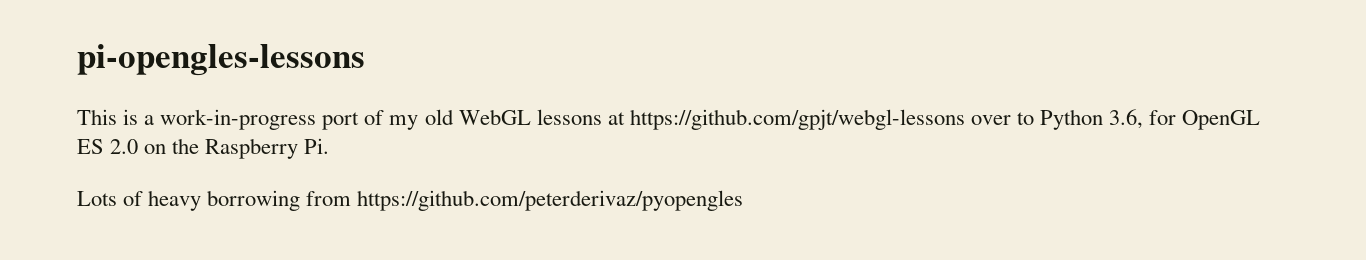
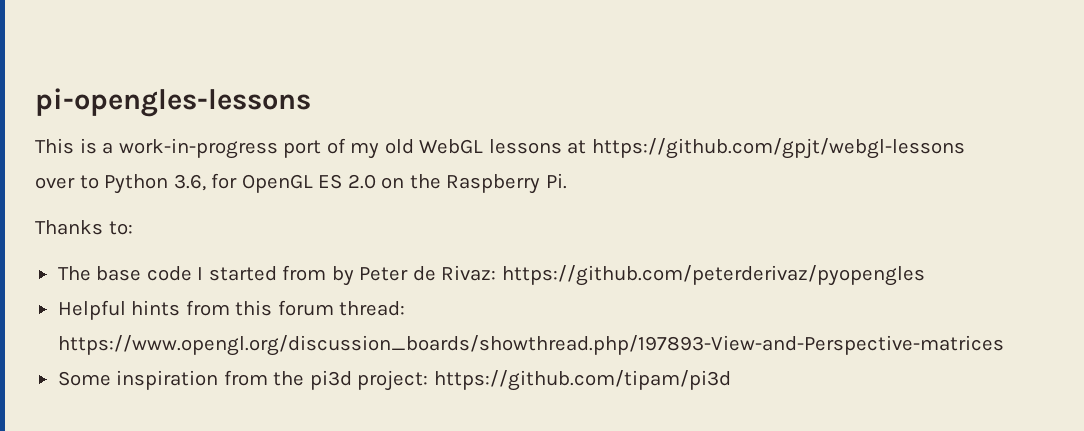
- Lots of heavy borrowing from https://github.com/peterderivaz/pyopengles
+ Thanks to:
+ The base code I started from by Peter de Rivaz: https://github.com/peterderivaz/pyopengles
+ Helpful hints from this forum thread: https://www.opengl.org/discussion_boards/showthread.php/197893-View-and-Perspective-matrices
+ Some inspiration from the pi3d project: https://github.com/tipam/pi3d

